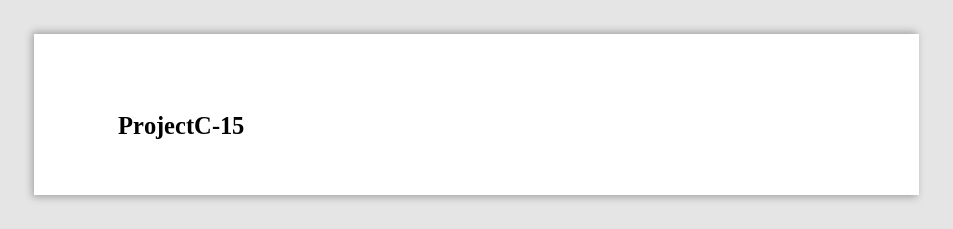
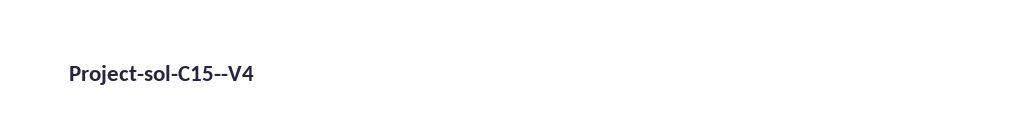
- ProjectC-15
+ Project-sol-C15--V4

